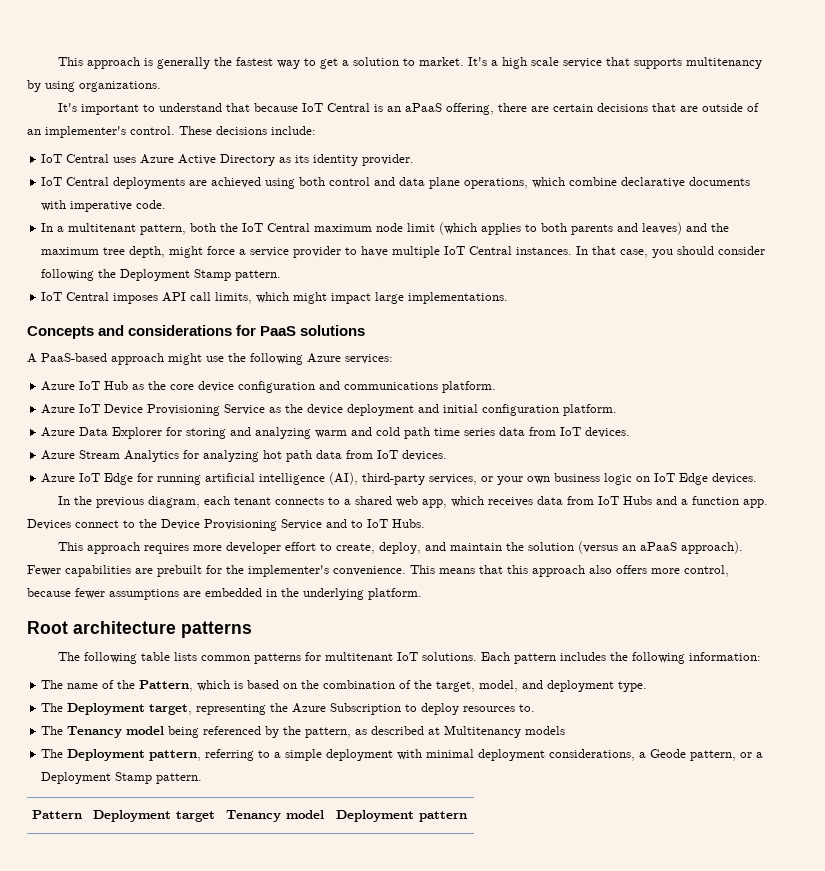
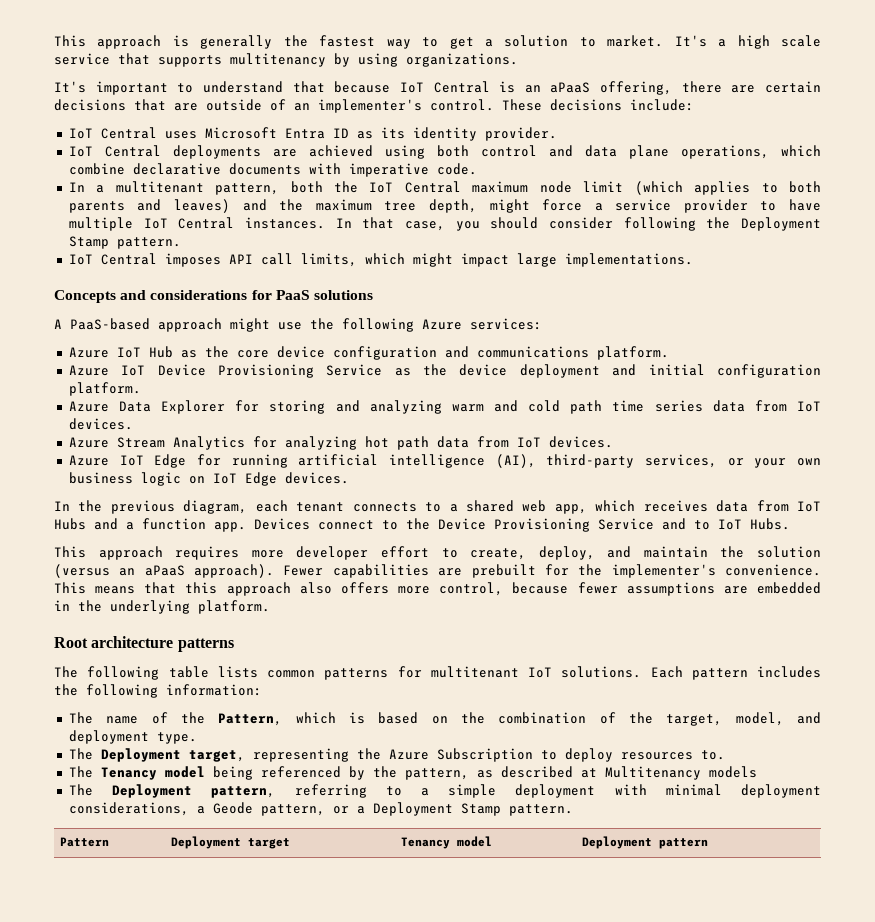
- IoT Central uses Azure Active Directory as its identity provider.
+ IoT Central uses Microsoft Entra ID as its identity provider.

